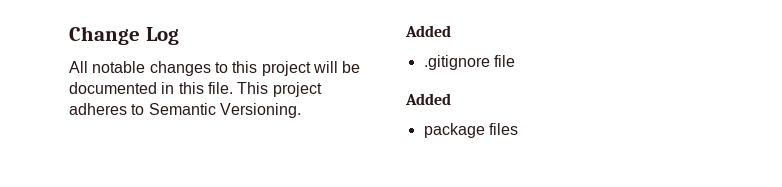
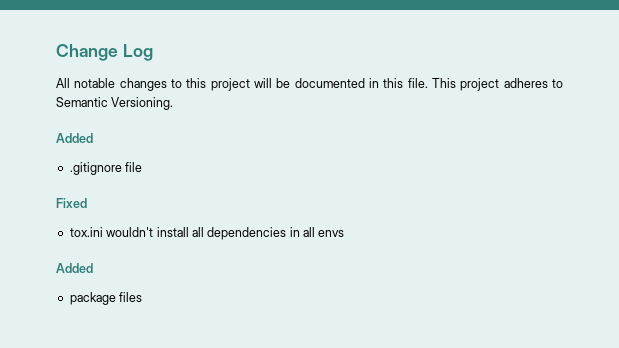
+ Fixed
+ tox.ini wouldn't install all dependencies in all envs

